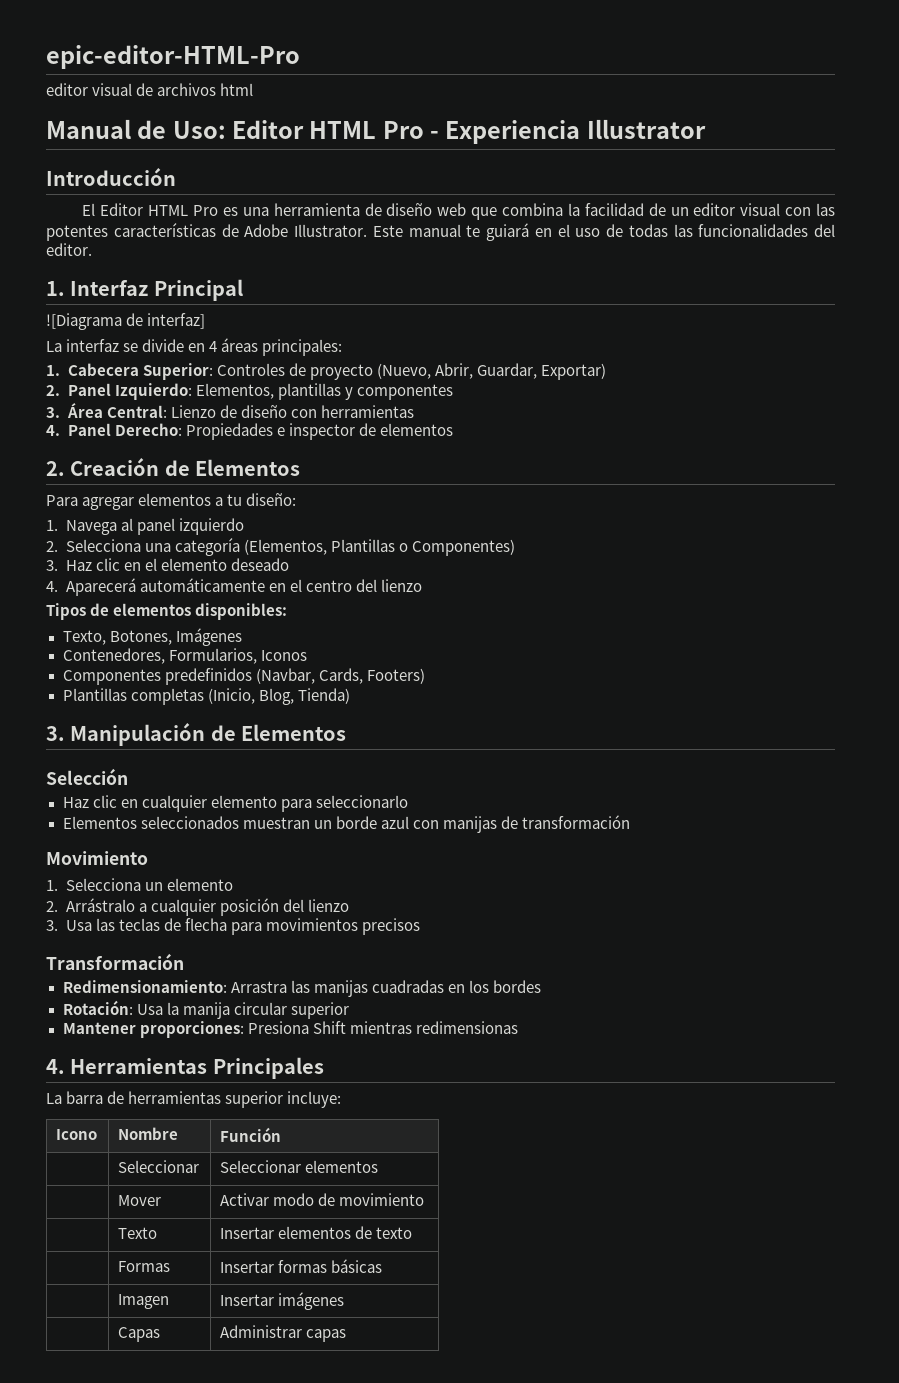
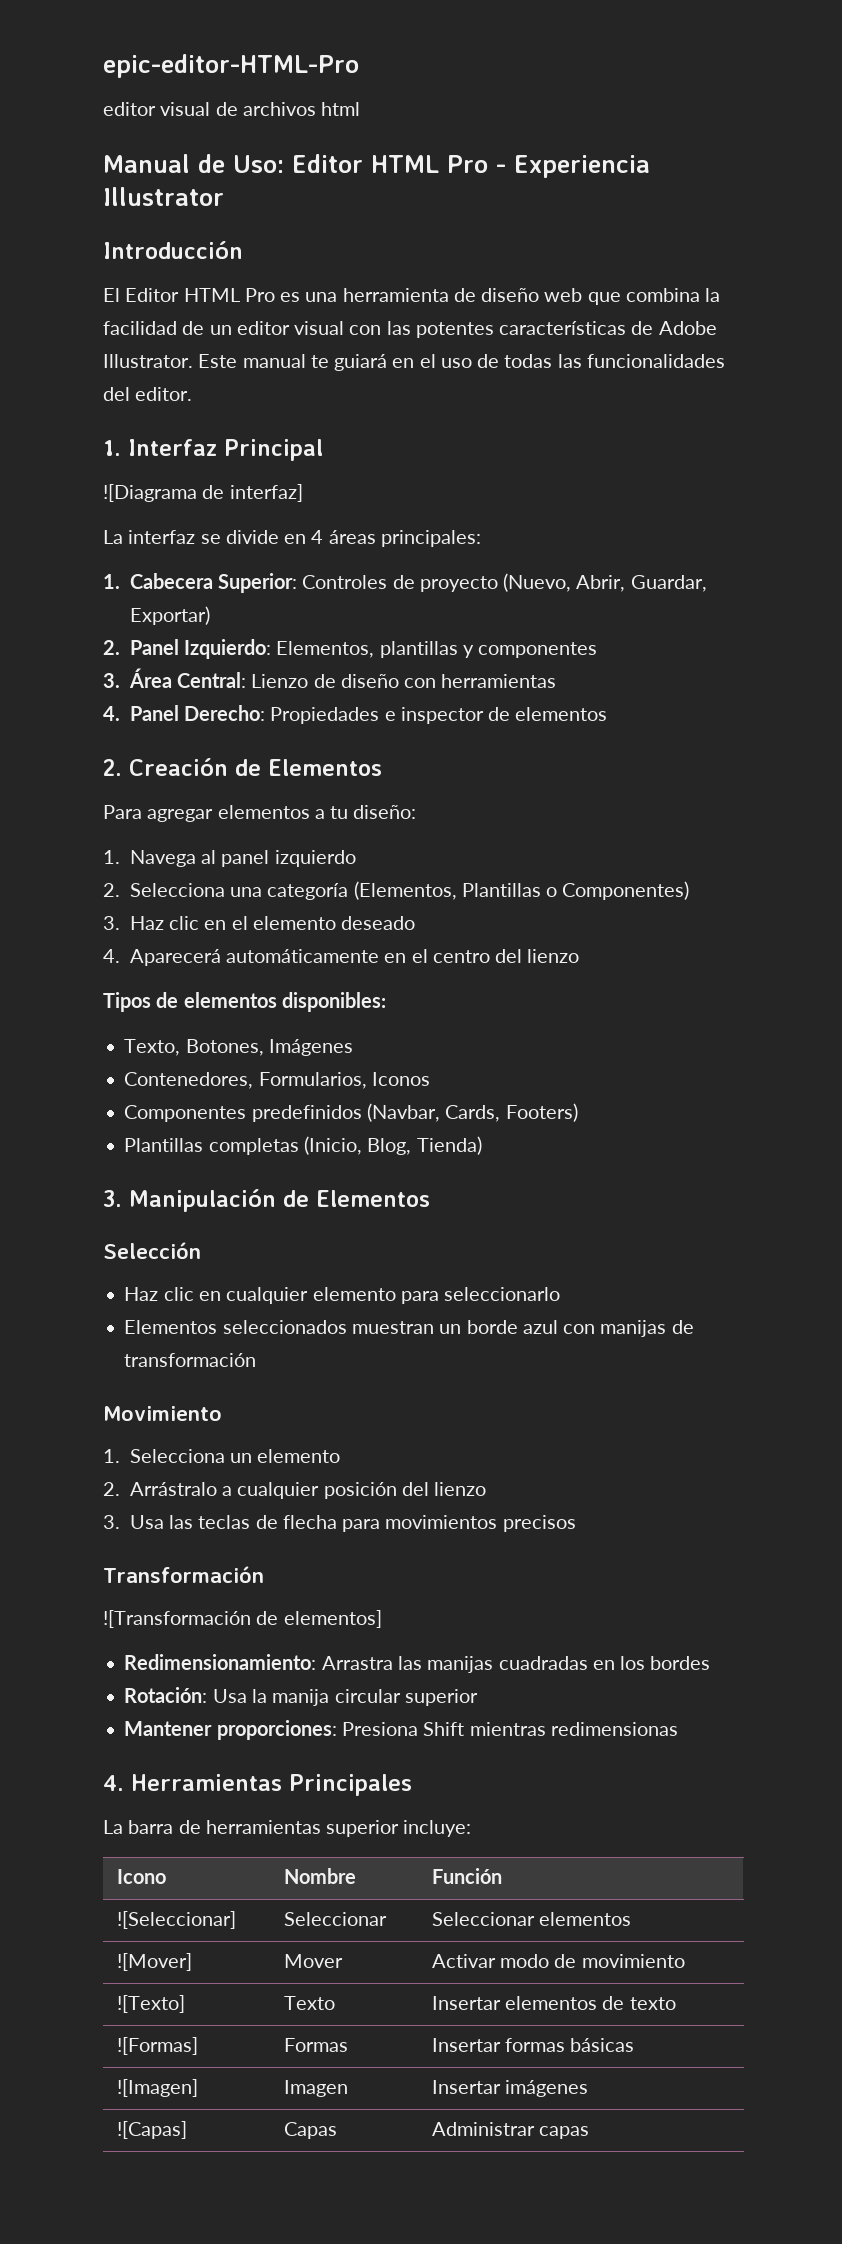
+ ![Transformación de elementos]
- | Seleccionar | Seleccionar elementos
+ ![Seleccionar] | Seleccionar | Seleccionar elementos
- | Mover | Activar modo de movimiento
+ ![Mover] | Mover | Activar modo de movimiento
- | Texto | Insertar elementos de texto
+ ![Texto] | Texto | Insertar elementos de texto
- | Formas | Insertar formas básicas
+ ![Formas] | Formas | Insertar formas básicas
- | Imagen | Insertar imágenes
+ ![Imagen] | Imagen | Insertar imágenes
- | Capas | Administrar capas
+ ![Capas] | Capas | Administrar capas

